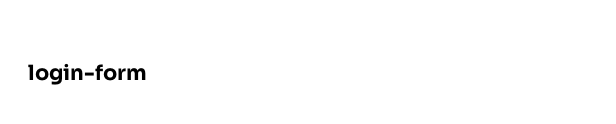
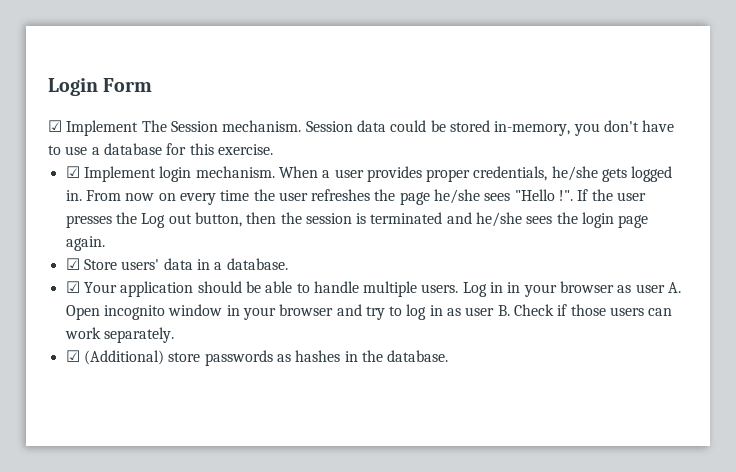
- login-form
+ Login Form
+ ☑ Implement The Session mechanism. Session data could be stored in-memory, you don't have to use a database for this exercise.
+ ☑ Implement login mechanism. When a user provides proper credentials, he/she gets logged in. From now on every time the user refreshes the page he/she sees "Hello !". If the user presses the Log out button, then the session is terminated and he/she sees the login page again.
+ ☑ Store users' data in a database.
+ ☑ Your application should be able to handle multiple users. Log in in your browser as user A. Open incognito window in your browser and try to log in as user B. Check if those users can work separately.
+ ☑ (Additional) store passwords as hashes in the database.

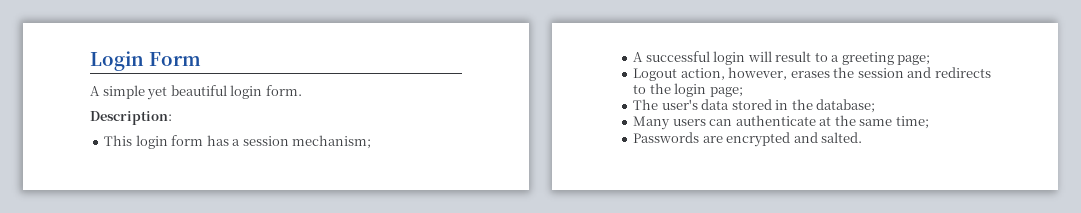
- ☑ Implement The Session mechanism. Session data could be stored in-memory, you don't have to use a database for this exercise.
- ☑ Implement login mechanism. When a user provides proper credentials, he/she gets logged in. From now on every time the user refreshes the page he/she sees "Hello !". If the user presses the Log out button, then the session is terminated and he/she sees the login page again.
- ☑ Store users' data in a database.
- ☑ Your application should be able to handle multiple users. Log in in your browser as user A. Open incognito window in your browser and try to log in as user B. Check if those users can work separately.
- ☑ (Additional) store passwords as hashes in the database.
+ A simple yet beautiful login form.
+ Description:
+ This login form has a session mechanism;
+ A successful login will result to a greeting page;
+ Logout action, however, erases the session and redirects to the login page;
+ The user's data stored in the database;
+ Many users can authenticate at the same time;
+ Passwords are encrypted and salted.

